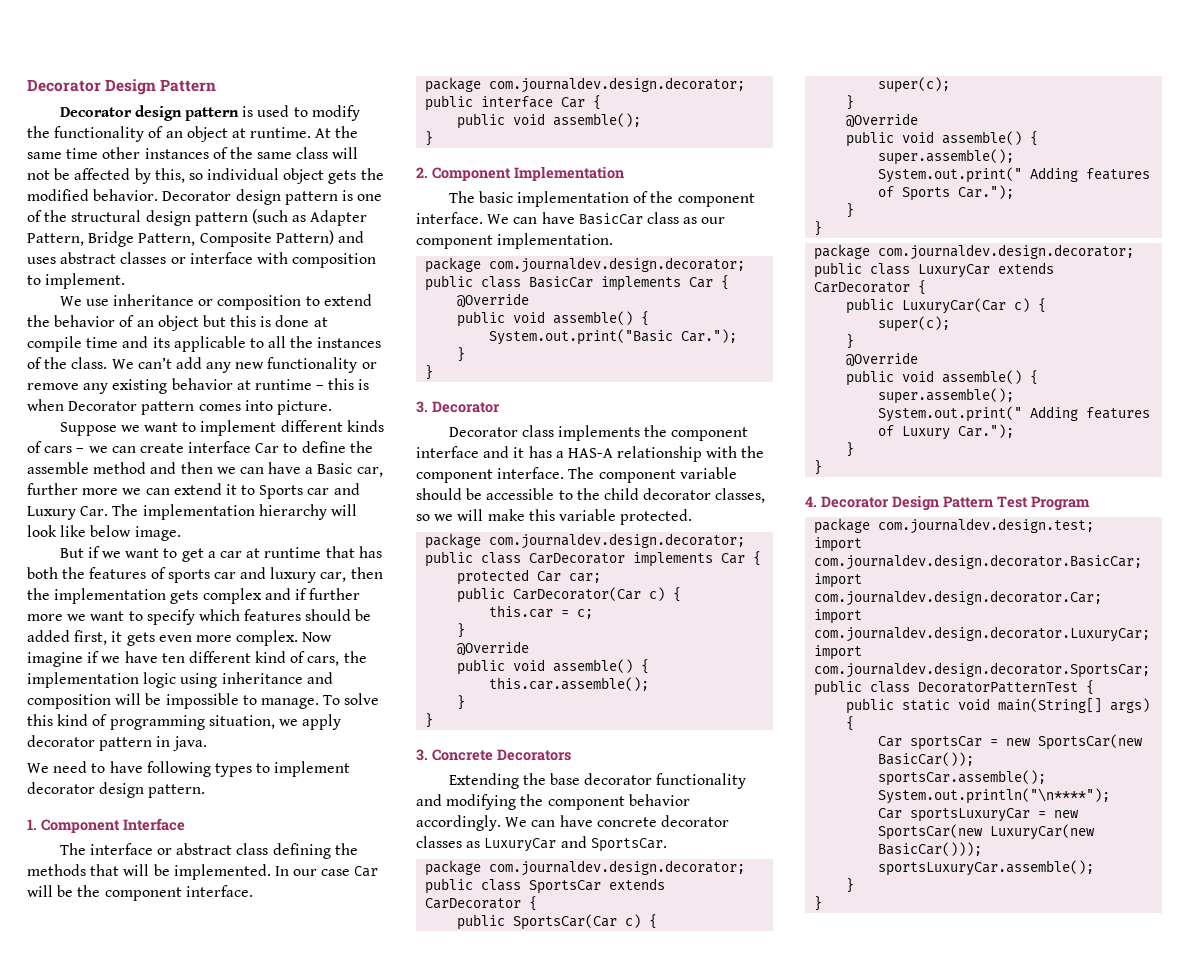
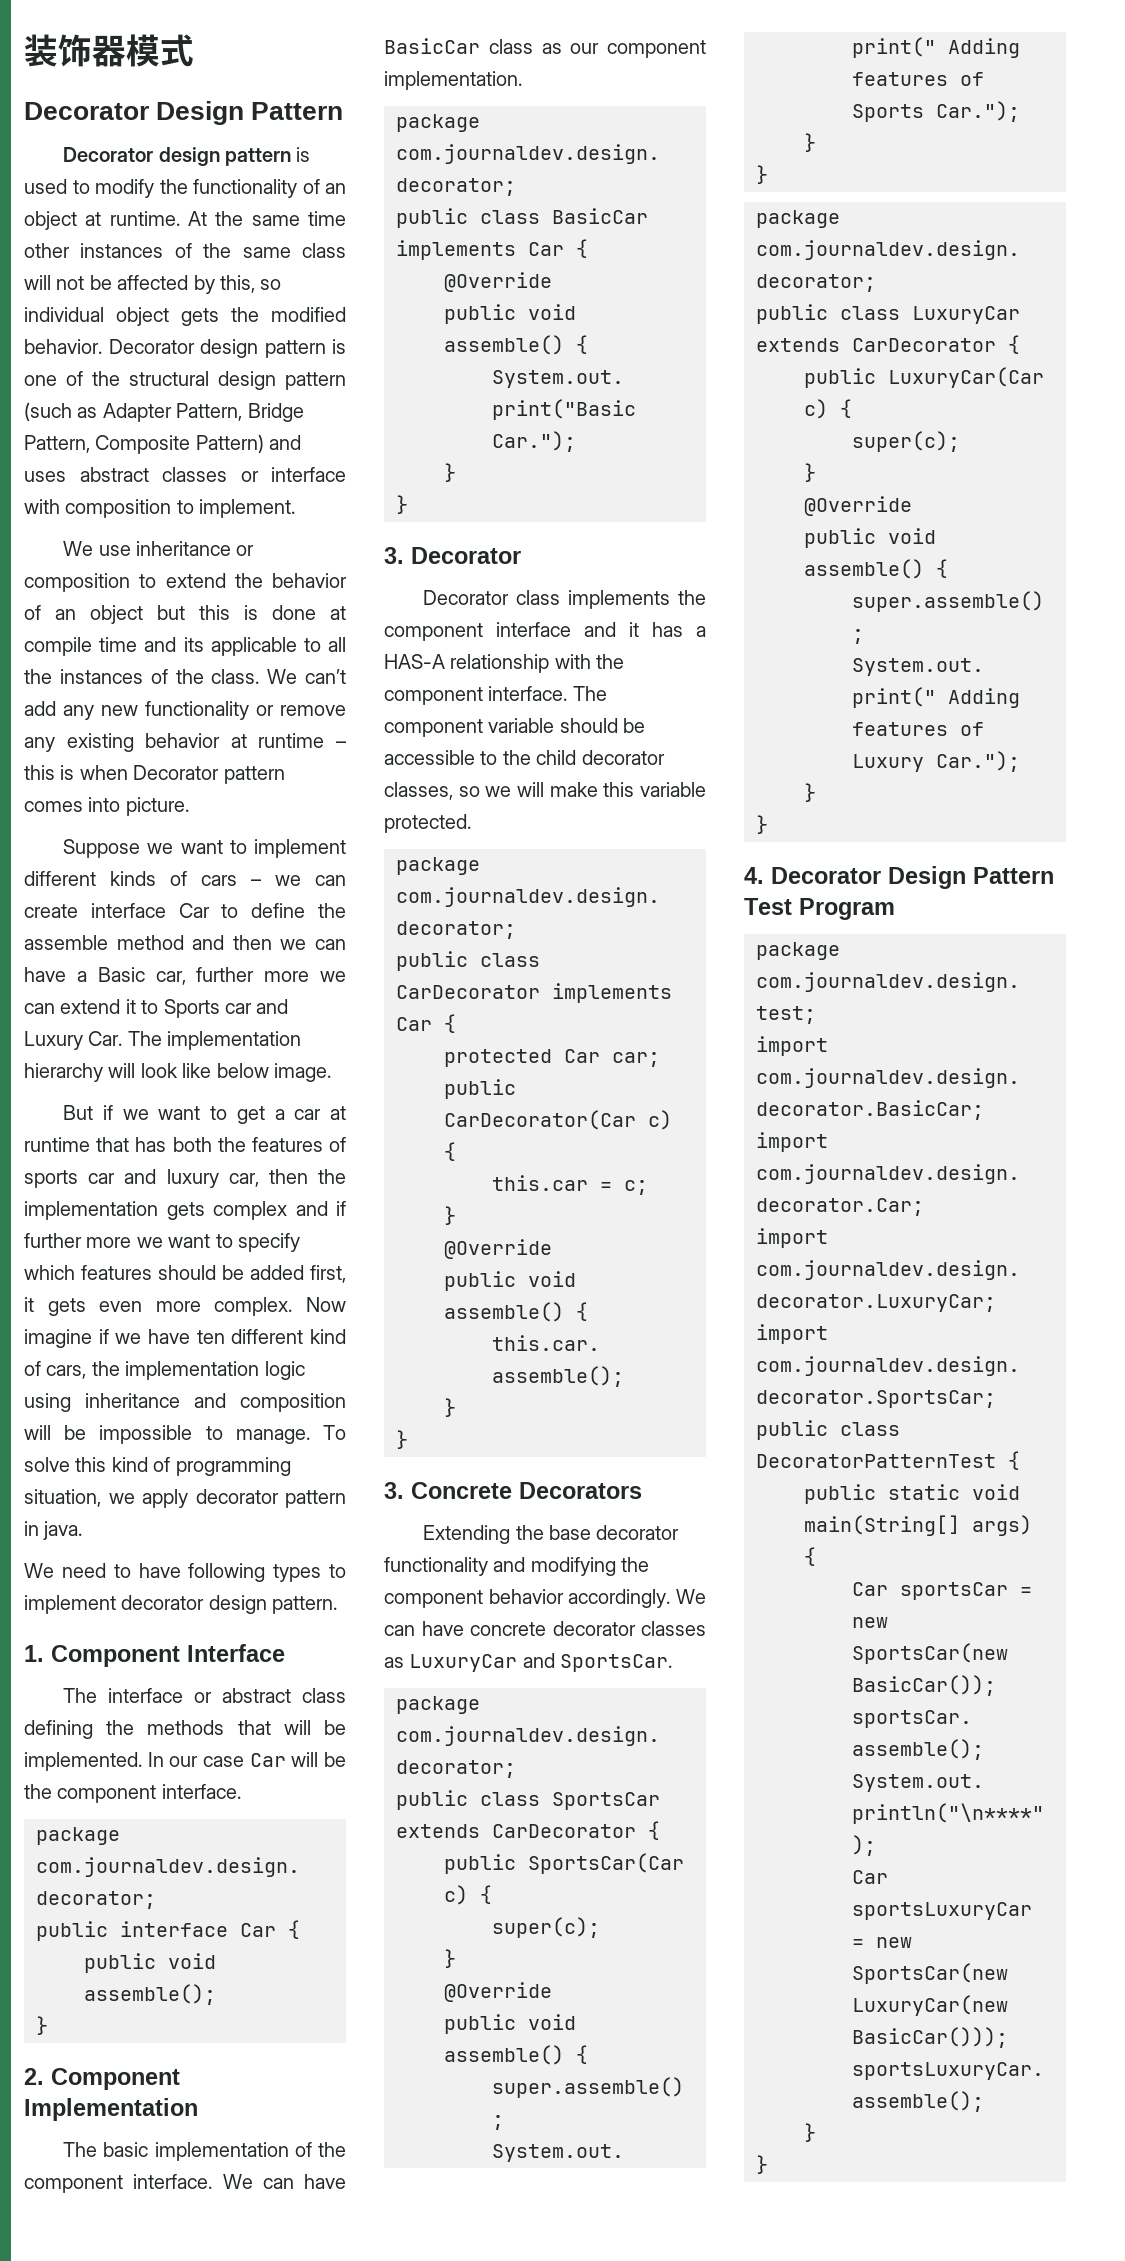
+ 装饰器模式

